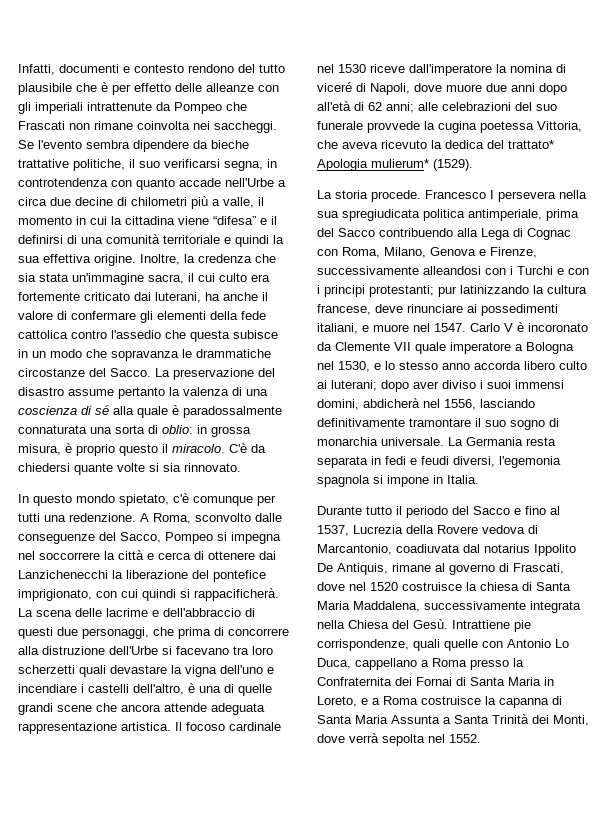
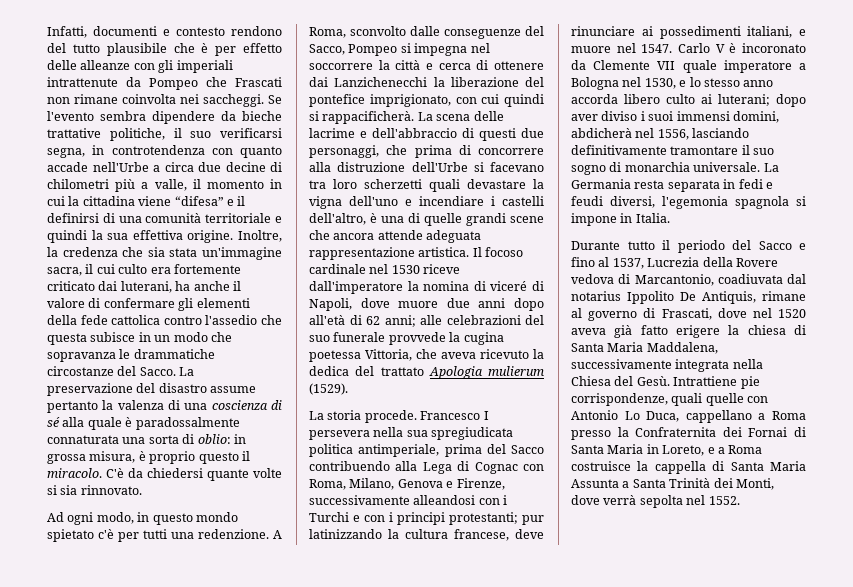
- In questo mondo spietato, c'è comunque per tutti una redenzione.
+ Ad ogni modo, in questo mondo spietato c'è per tutti una redenzione.
- Il focoso cardinale nel 1530 riceve dall'imperatore la nomina di viceré di Napoli, dove muore due anni dopo all'età di 62 anni; alle celebrazioni del suo funerale provvede la cugina poetessa Vittoria, che aveva ricevuto la dedica del trattato* Apologia mulierum* (1529).
+ Il focoso cardinale nel 1530 riceve dall'imperatore la nomina di viceré di Napoli, dove muore due anni dopo all'età di 62 anni; alle celebrazioni del suo funerale provvede la cugina poetessa Vittoria, che aveva ricevuto la dedica del trattato Apologia mulierum (1529).
- Durante tutto il periodo del Sacco e fino al 1537, Lucrezia della Rovere vedova di Marcantonio, coadiuvata dal notarius Ippolito De Antiquis, rimane al governo di Frascati, dove nel 1520 costruisce la chiesa di Santa Maria Maddalena, successivamente integrata nella Chiesa del Gesù.
+ Durante tutto il periodo del Sacco e fino al 1537, Lucrezia della Rovere vedova di Marcantonio, coadiuvata dal notarius Ippolito De Antiquis, rimane al governo di Frascati, dove nel 1520 aveva già fatto erigere la chiesa di Santa Maria Maddalena, successivamente integrata nella Chiesa del Gesù.
- Intrattiene pie corrispondenze, quali quelle con Antonio Lo Duca, cappellano a Roma presso la Confraternita dei Fornai di Santa Maria in Loreto, e a Roma costruisce la capanna di Santa Maria Assunta a Santa Trinità dei Monti, dove verrà sepolta nel 1552.
+ Intrattiene pie corrispondenze, quali quelle con Antonio Lo Duca, cappellano a Roma presso la Confraternita dei Fornai di Santa Maria in Loreto, e a Roma costruisce la cappella di Santa Maria Assunta a Santa Trinità dei Monti, dove verrà sepolta nel 1552.

